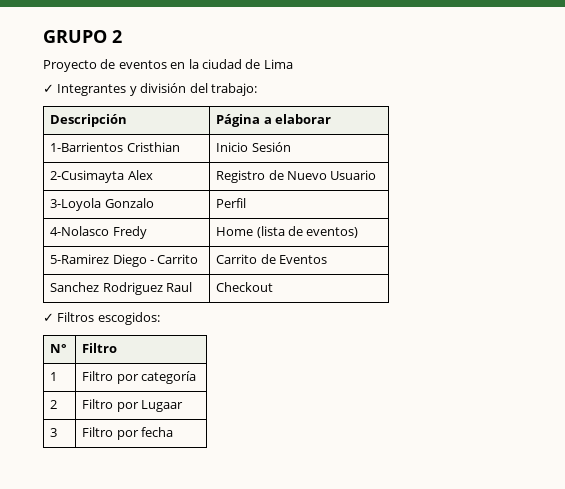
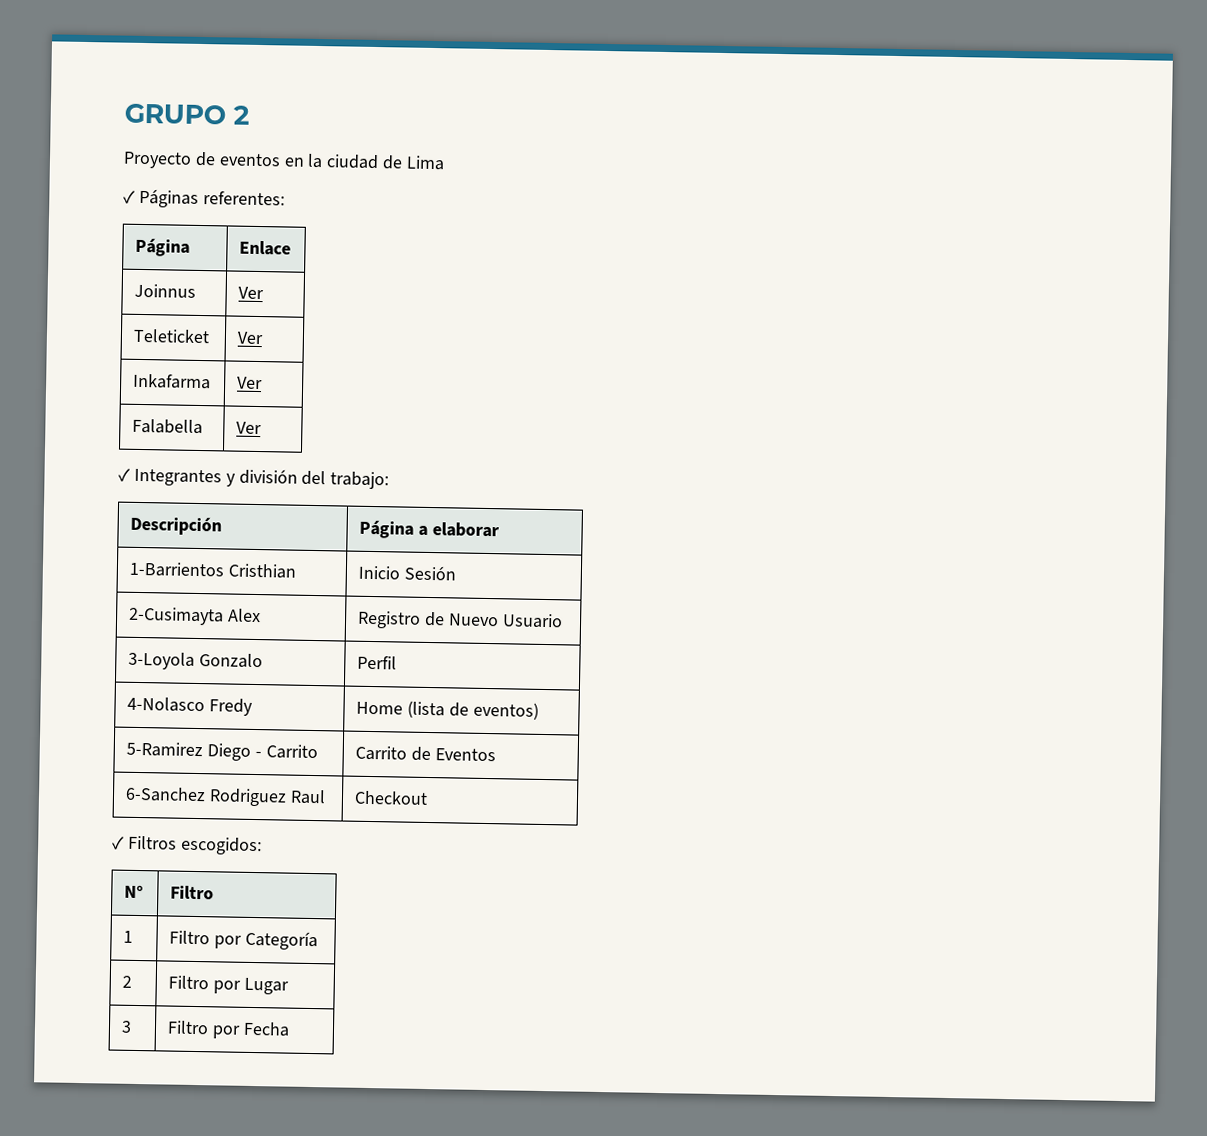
+ ✓ Páginas referentes:
+ Página | Enlace
+ Joinnus | Ver
+ Teleticket | Ver
+ Inkafarma | Ver
+ Falabella | Ver
- Sanchez Rodriguez Raul | Checkout
+ 6-Sanchez Rodriguez Raul | Checkout
- 1 | Filtro por categoría
+ 1 | Filtro por Categoría
- 2 | Filtro por Lugaar
+ 2 | Filtro por Lugar
- 3 | Filtro por fecha
+ 3 | Filtro por Fecha

